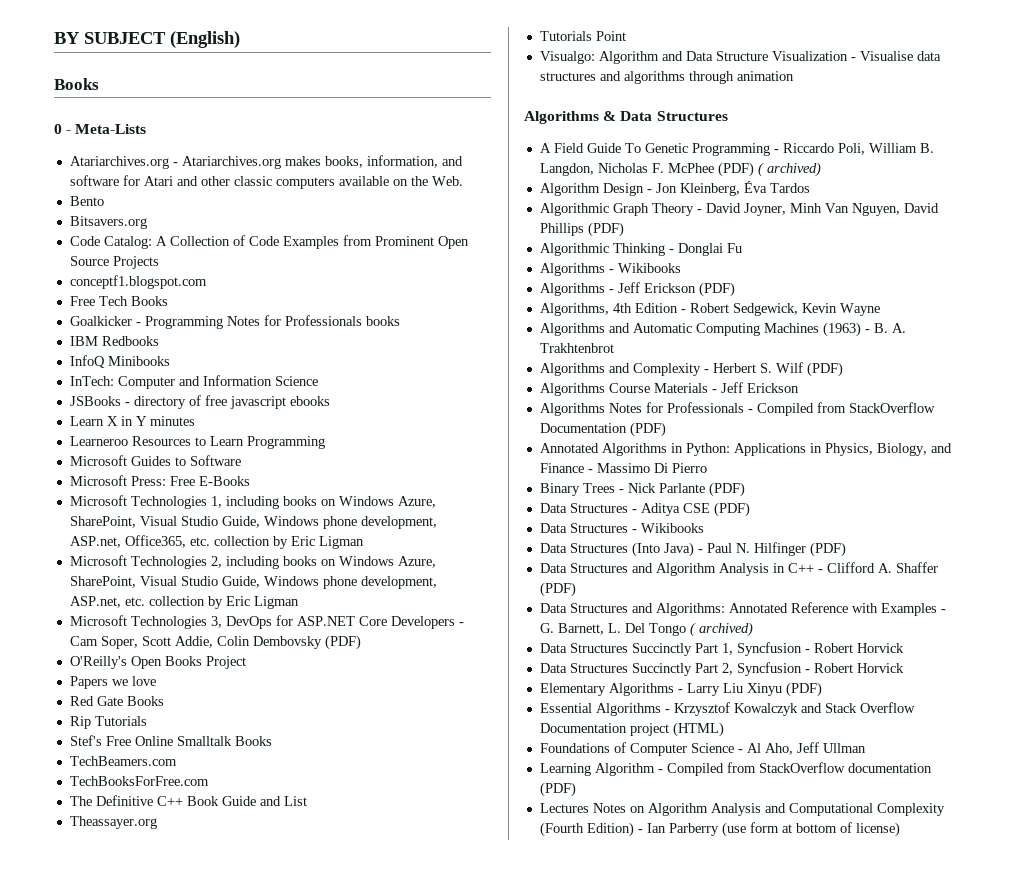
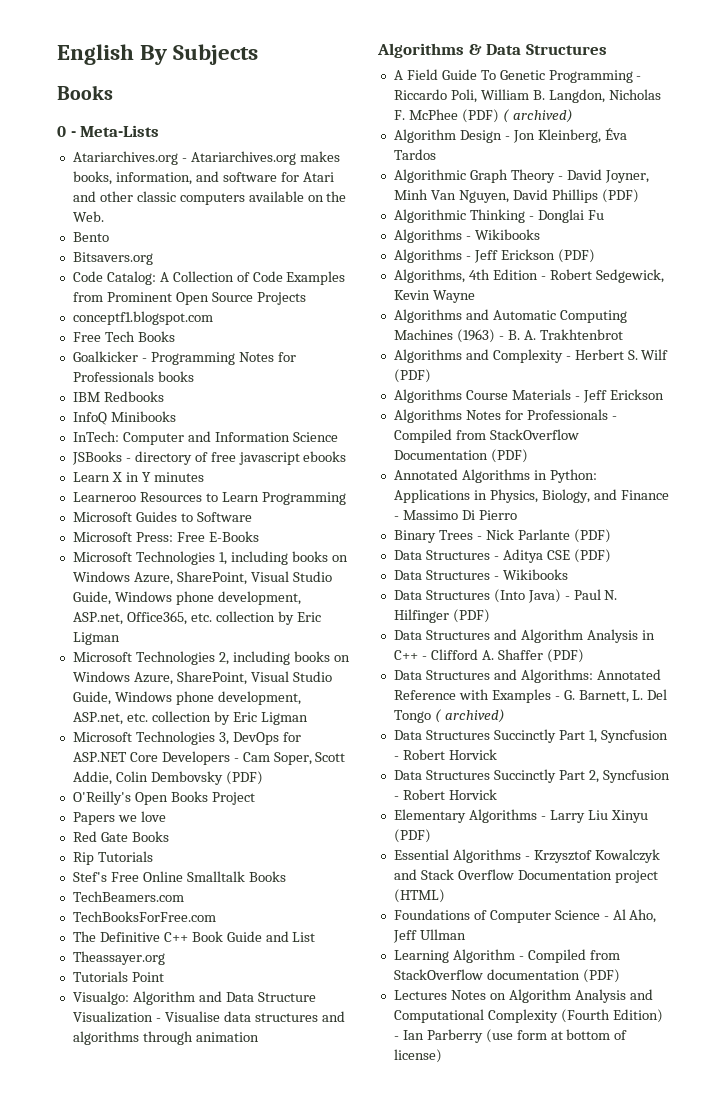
- BY SUBJECT (English)
+ English By Subjects

